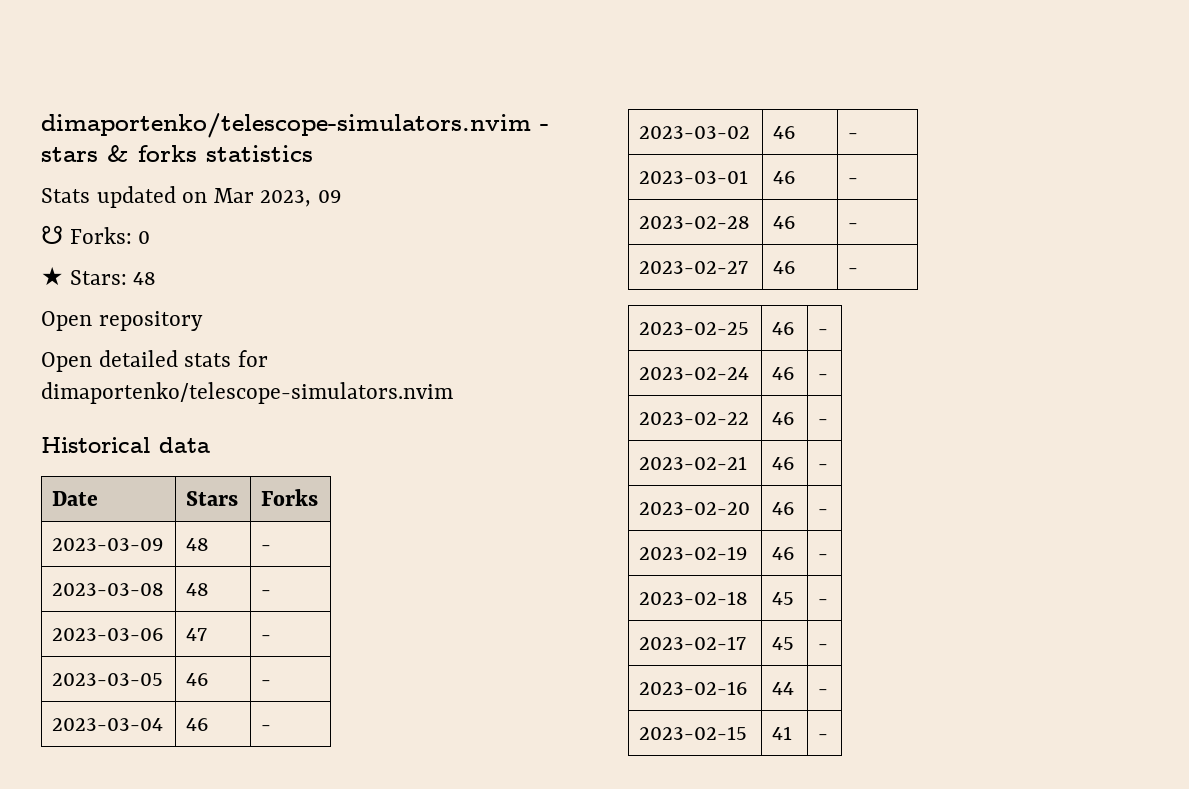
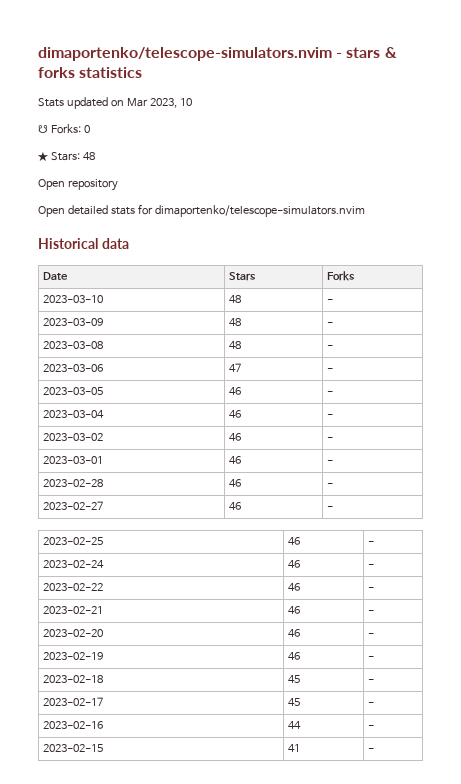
- Stats updated on Mar 2023, 09
+ Stats updated on Mar 2023, 10
+ 2023-03-10 | 48 | -

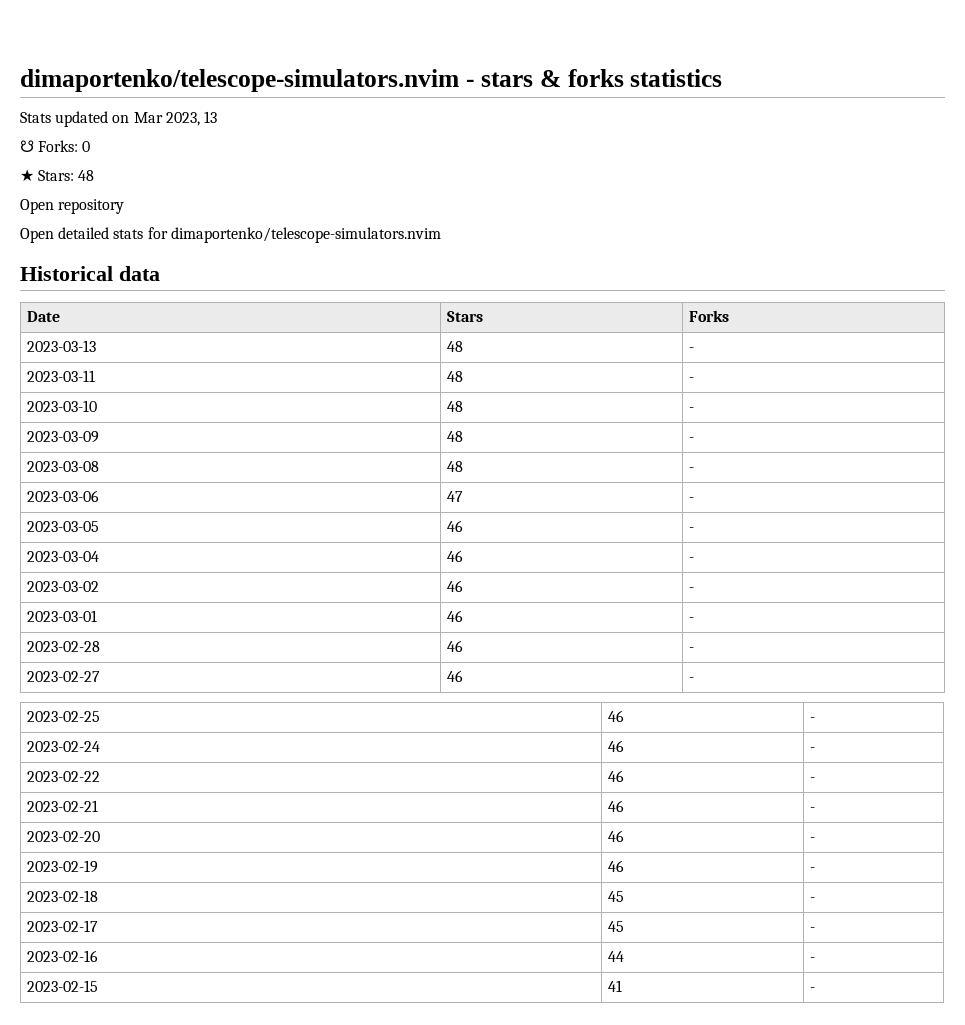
- Stats updated on Mar 2023, 10
+ Stats updated on Mar 2023, 13
+ 2023-03-13 | 48 | -
+ 2023-03-11 | 48 | -

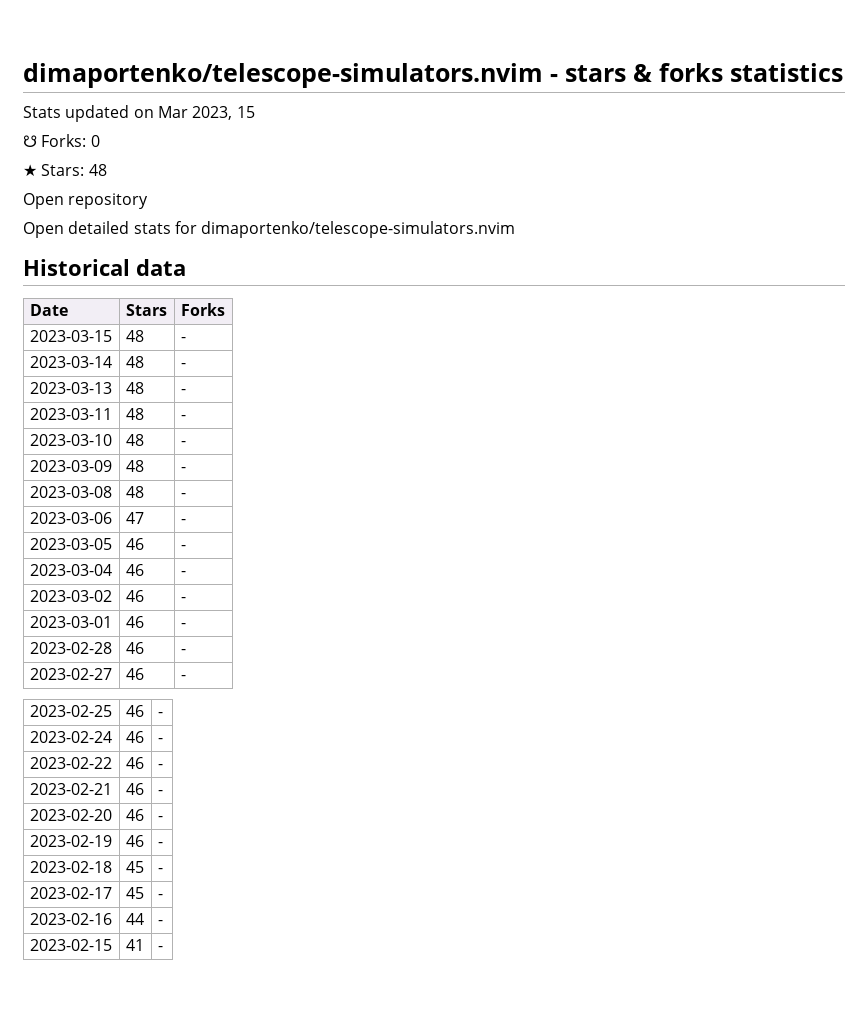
- Stats updated on Mar 2023, 13
+ Stats updated on Mar 2023, 15
+ 2023-03-15 | 48 | -
+ 2023-03-14 | 48 | -

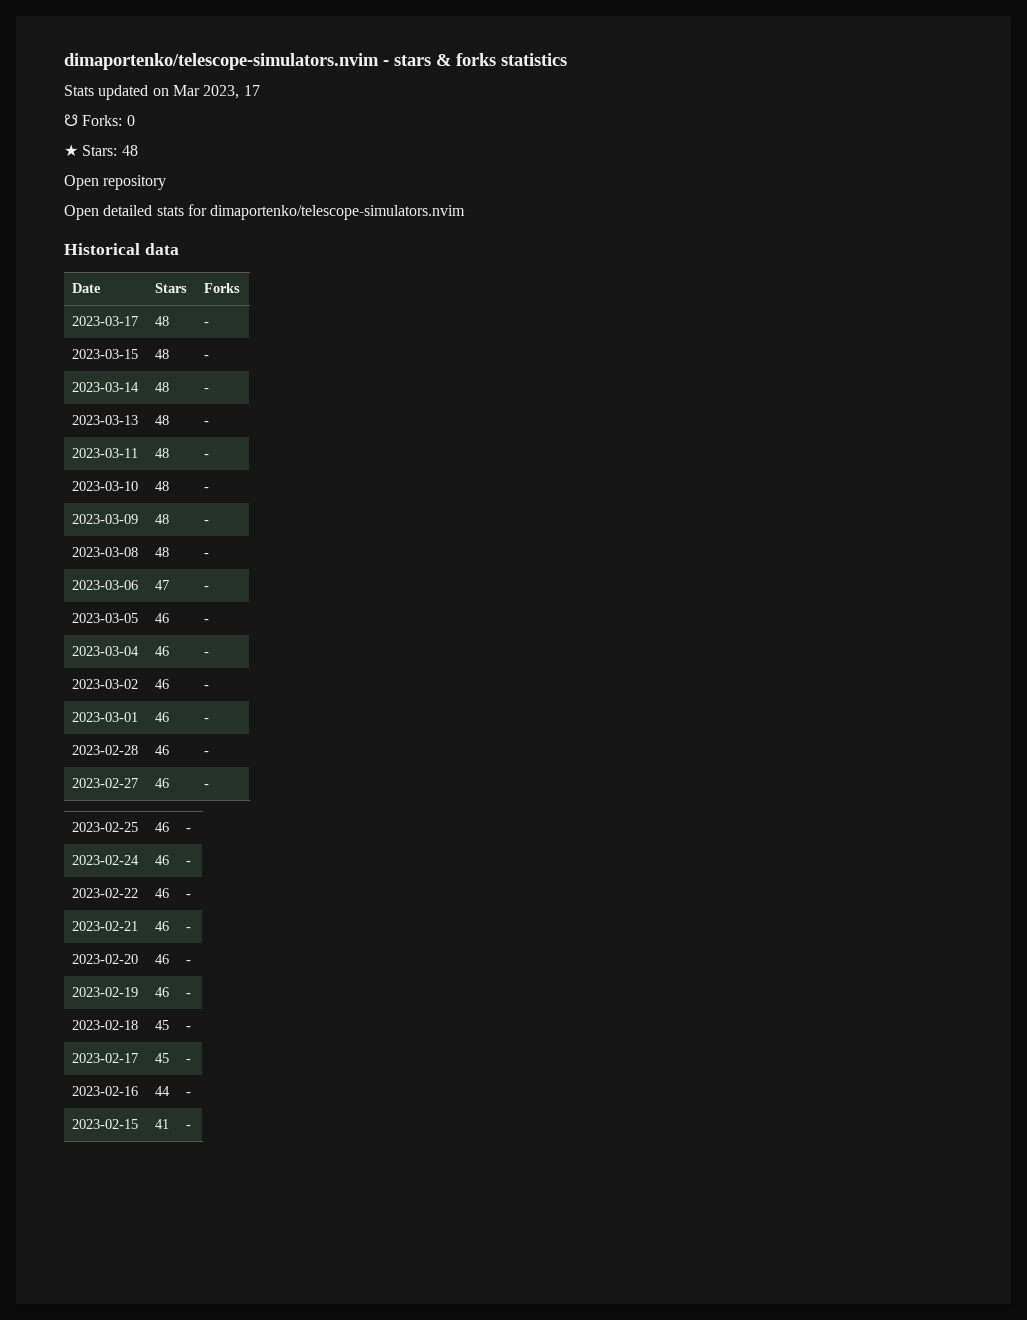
- Stats updated on Mar 2023, 15
+ Stats updated on Mar 2023, 17
+ 2023-03-17 | 48 | -

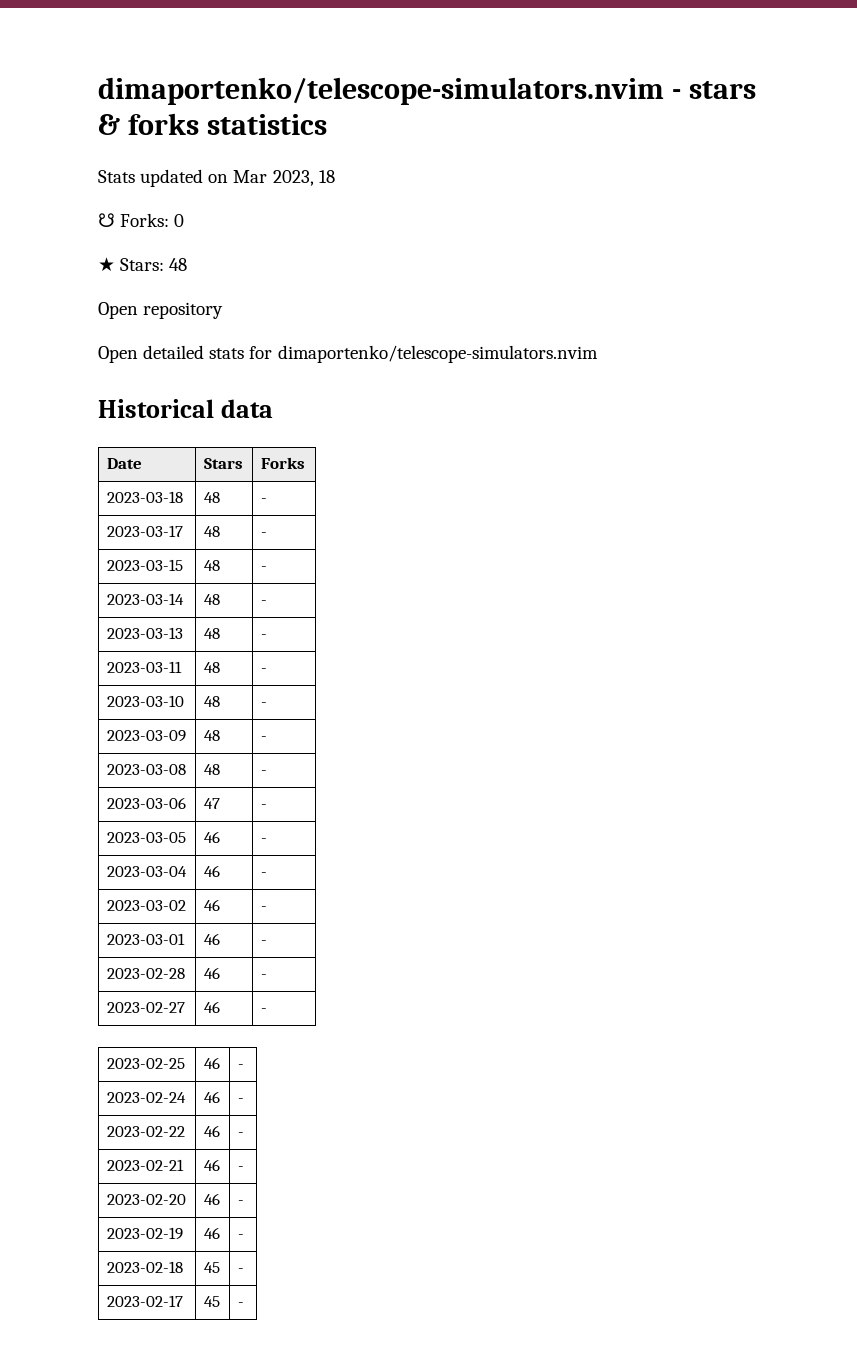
- Stats updated on Mar 2023, 17
+ Stats updated on Mar 2023, 18
+ 2023-03-18 | 48 | -
- 2023-02-16 | 44 | -
- 2023-02-15 | 41 | -

